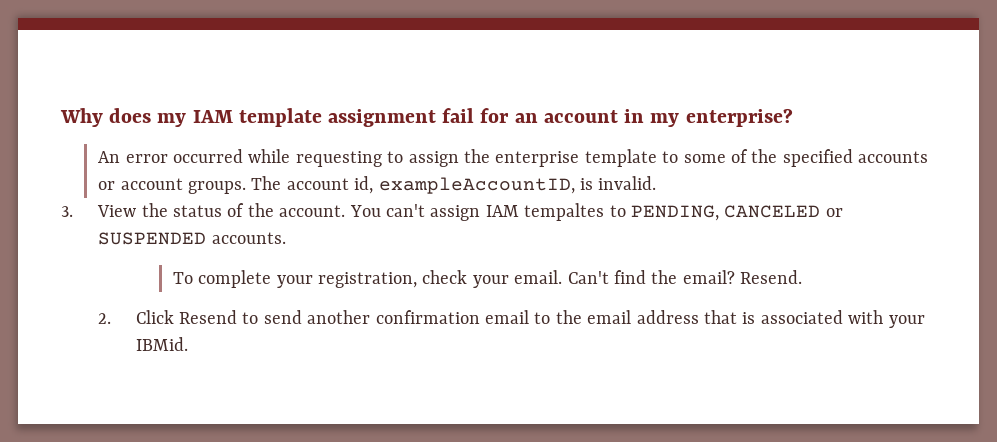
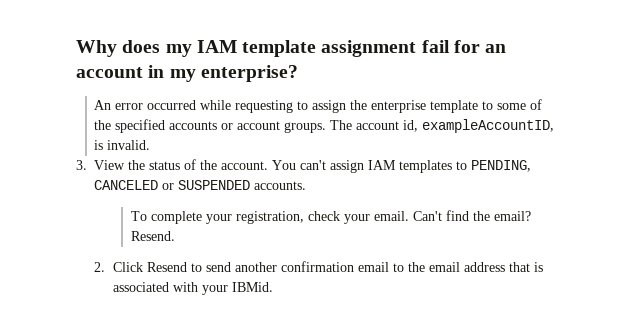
- You can't assign IAM tempaltes to PENDING, CANCELED or SUSPENDED accounts.
+ You can't assign IAM templates to PENDING, CANCELED or SUSPENDED accounts.

